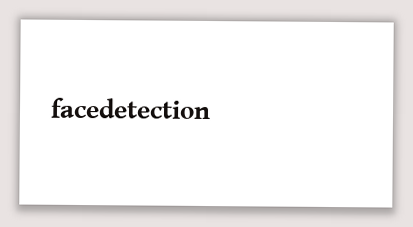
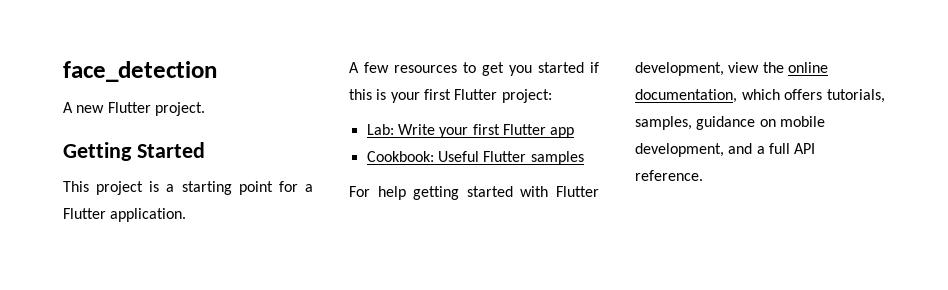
- facedetection
+ face_detection
+ A new Flutter project.
+ Getting Started
+ This project is a starting point for a Flutter application.
+ A few resources to get you started if this is your first Flutter project:
+ Lab: Write your first Flutter app
+ Cookbook: Useful Flutter samples
+ For help getting started with Flutter development, view the online documentation, which offers tutorials, samples, guidance on mobile development, and a full API reference.

